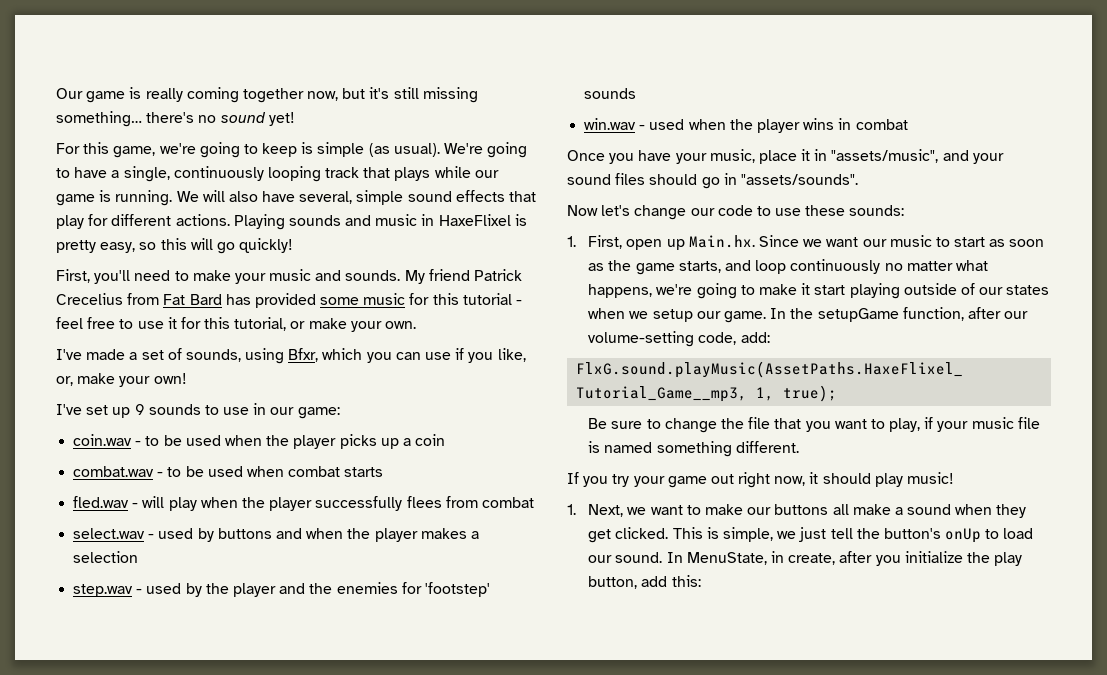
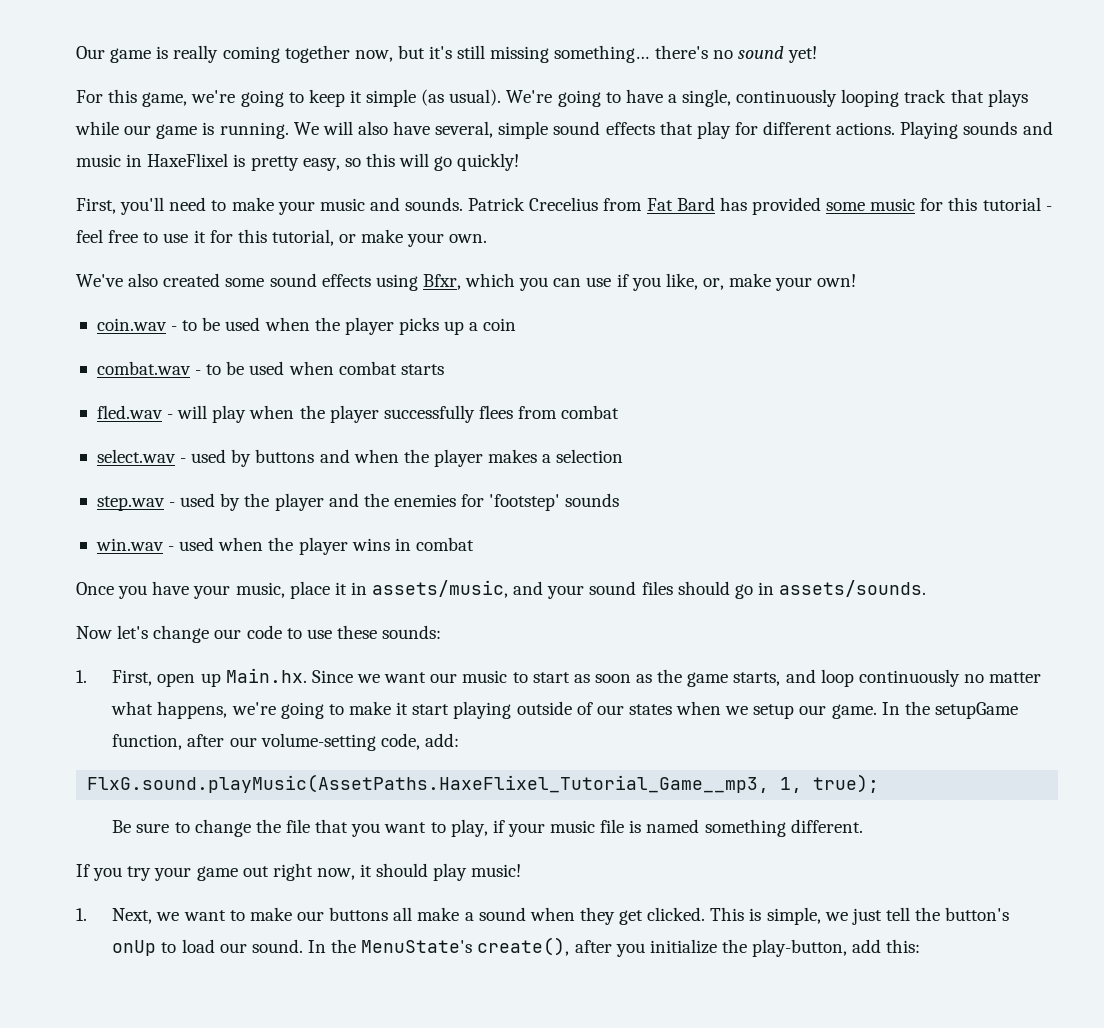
- For this game, we're going to keep is simple (as usual).
+ For this game, we're going to keep it simple (as usual).
- My friend Patrick Crecelius from Fat Bard has provided some music for this tutorial - feel free to use it for this tutorial, or make your own.
+ Patrick Crecelius from Fat Bard has provided some music for this tutorial - feel free to use it for this tutorial, or make your own.
- I've made a set of sounds, using Bfxr, which you can use if you like, or, make your own!
+ We've also created some sound effects using Bfxr, which you can use if you like, or, make your own!
- I've set up 9 sounds to use in our game:
- Once you have your music, place it in "assets/music", and your sound files should go in "assets/sounds".
+ Once you have your music, place it in assets/music, and your sound files should go in assets/sounds.
- In MenuState, in create, after you initialize the play button, add this:
+ In the MenuState's create(), after you initialize the play-button, add this:

